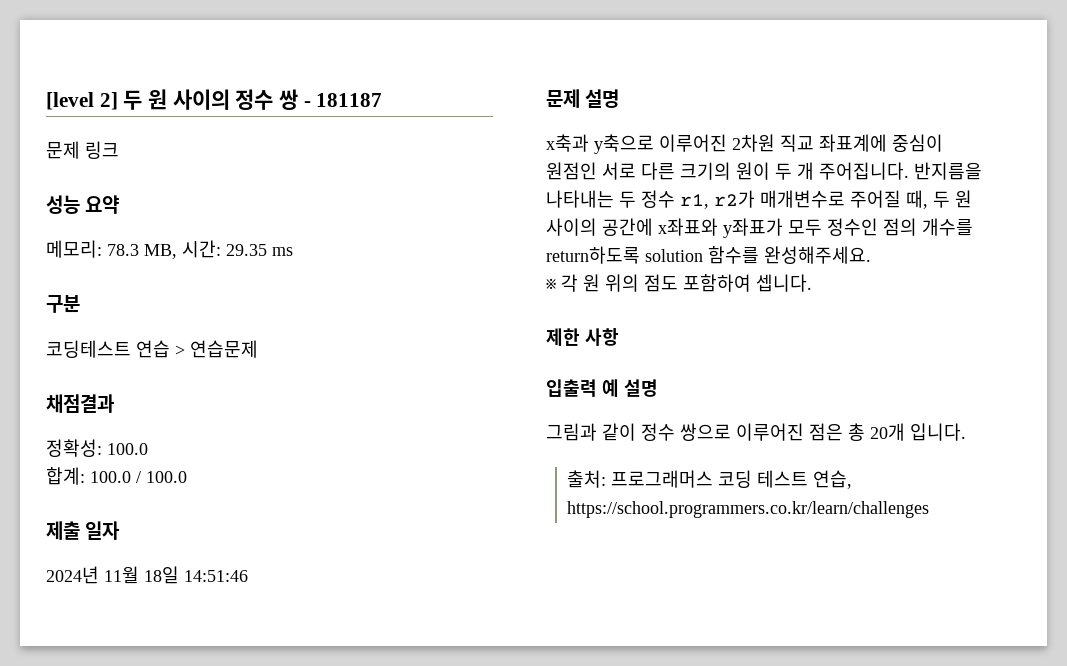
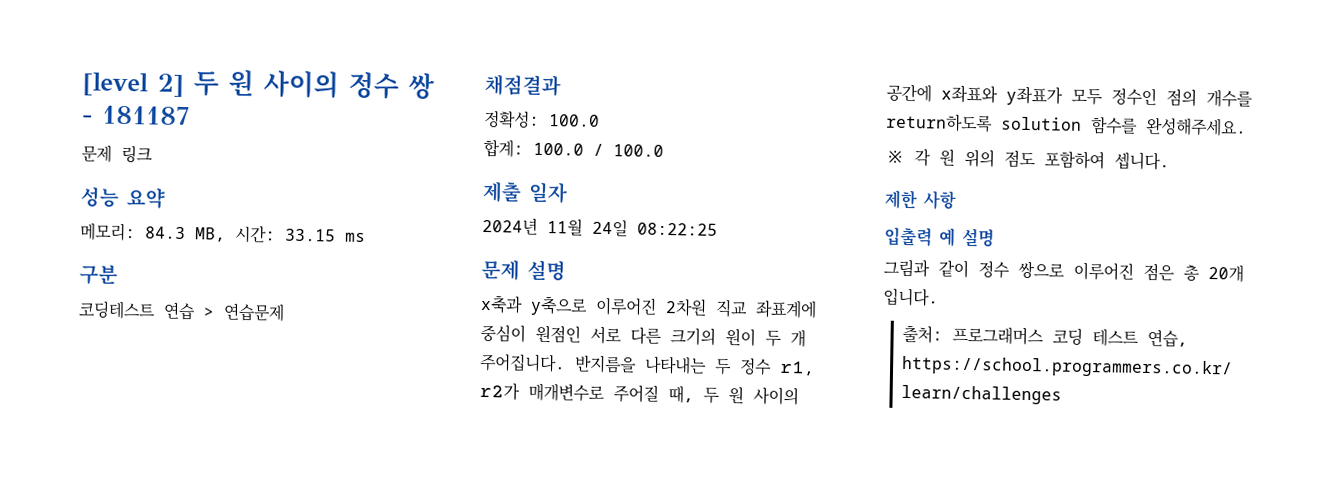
- 메모리: 78.3 MB, 시간: 29.35 ms
+ 메모리: 84.3 MB, 시간: 33.15 ms
- 2024년 11월 18일 14:51:46
+ 2024년 11월 24일 08:22:25

